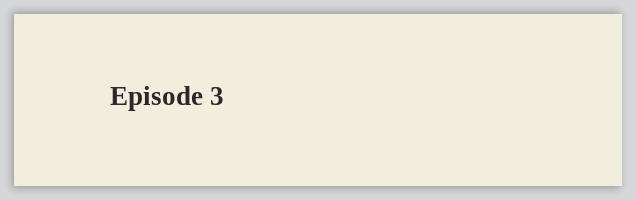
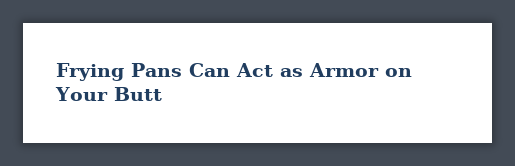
- Episode 3
+ Frying Pans Can Act as Armor on Your Butt

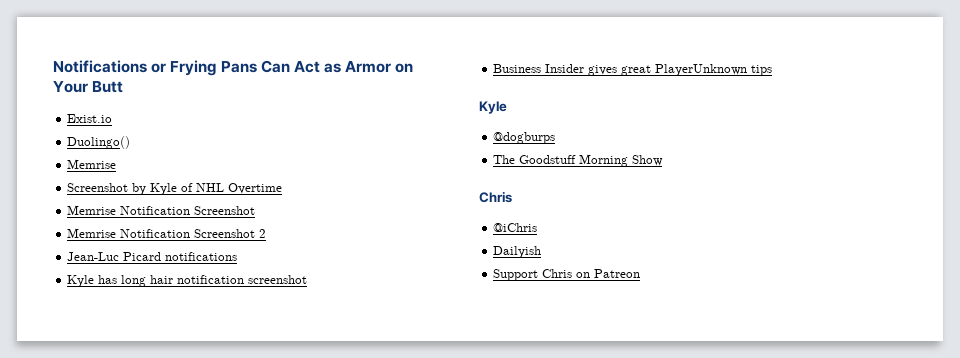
- Frying Pans Can Act as Armor on Your Butt
+ Notifications or Frying Pans Can Act as Armor on Your Butt
+ Exist.io
+ Duolingo()
+ Memrise
+ Screenshot by Kyle of NHL Overtime
+ Memrise Notification Screenshot
+ Memrise Notification Screenshot 2
+ Jean-Luc Picard notifications
+ Kyle has long hair notification screenshot
+ Business Insider gives great PlayerUnknown tips
+ Kyle
+ @dogburps
+ The Goodstuff Morning Show
+ Chris
+ @iChris
+ Dailyish
+ Support Chris on Patreon

